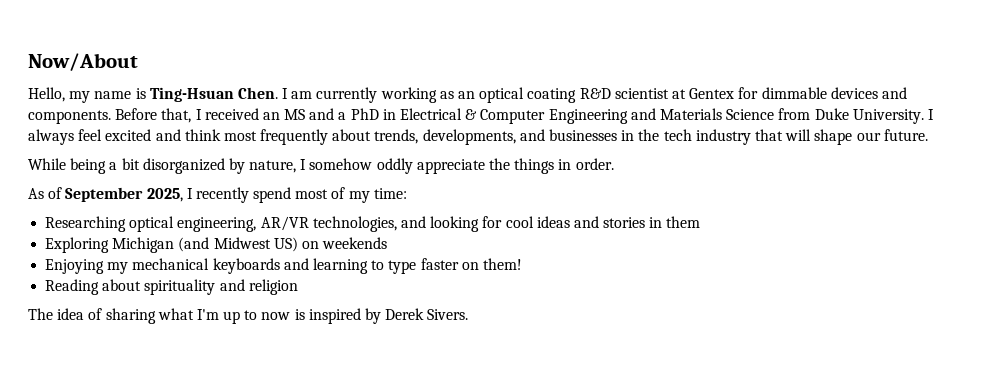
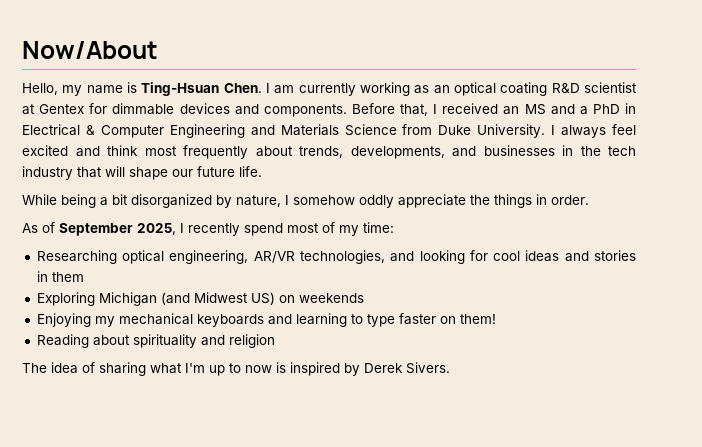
- I always feel excited and think most frequently about trends, developments, and businesses in the tech industry that will shape our future.
+ I always feel excited and think most frequently about trends, developments, and businesses in the tech industry that will shape our future life.

